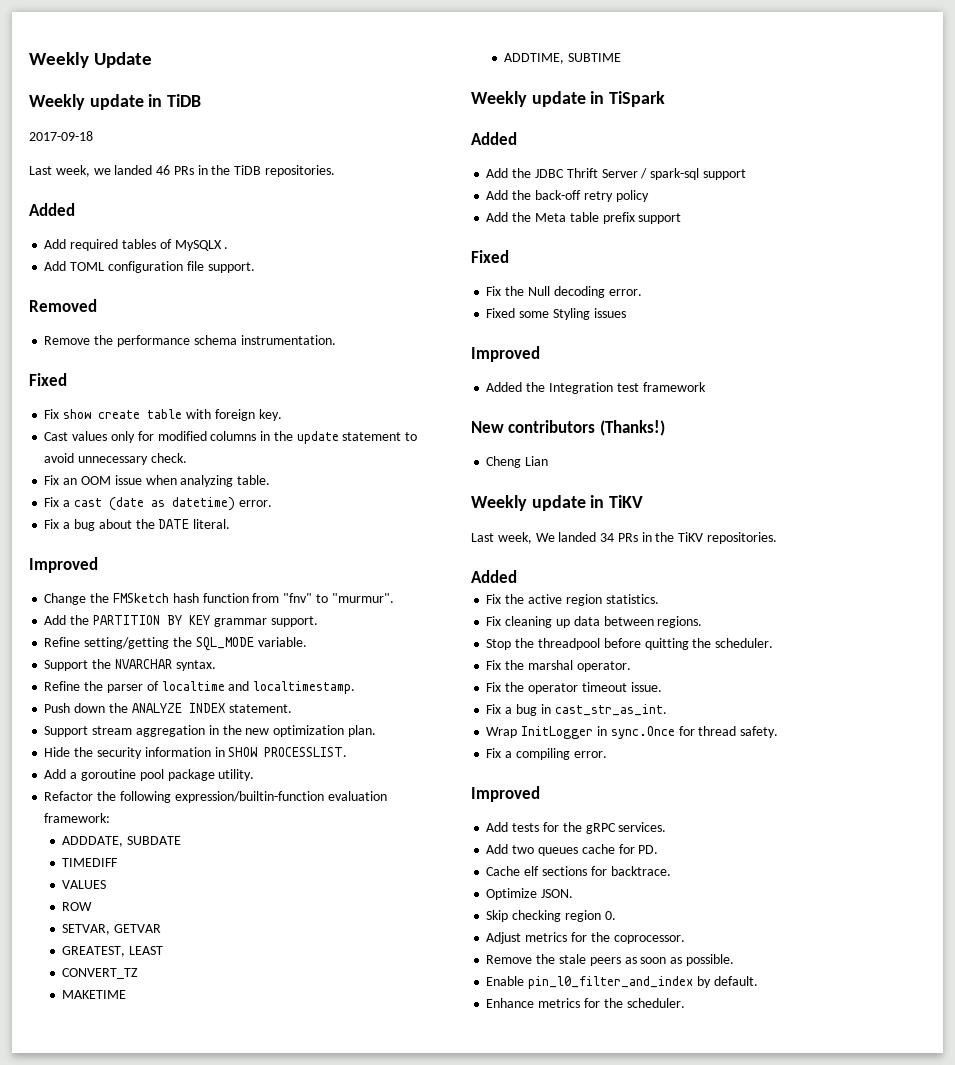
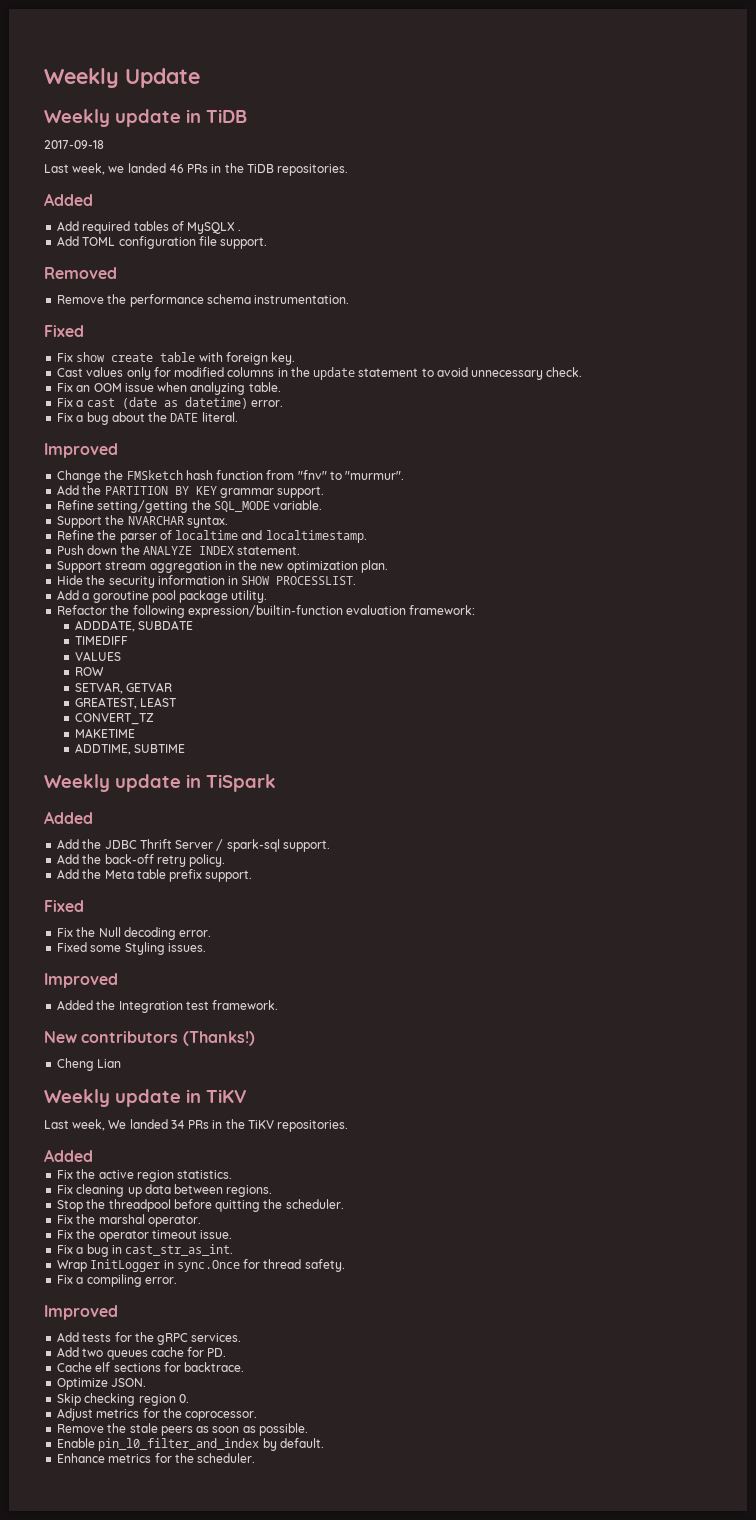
- Add the JDBC Thrift Server / spark-sql support
+ Add the JDBC Thrift Server / spark-sql support.
- Add the back-off retry policy
+ Add the back-off retry policy.
- Add the Meta table prefix support
+ Add the Meta table prefix support.
- Fixed some Styling issues
+ Fixed some Styling issues.
- Added the Integration test framework
+ Added the Integration test framework.

